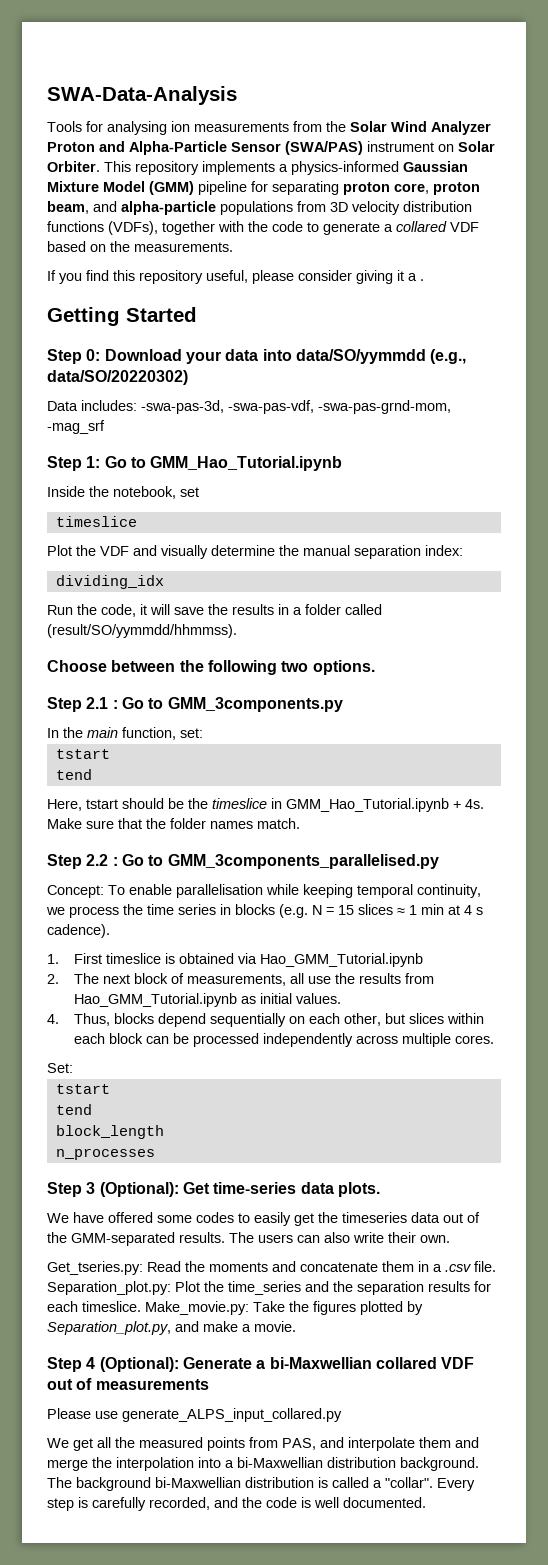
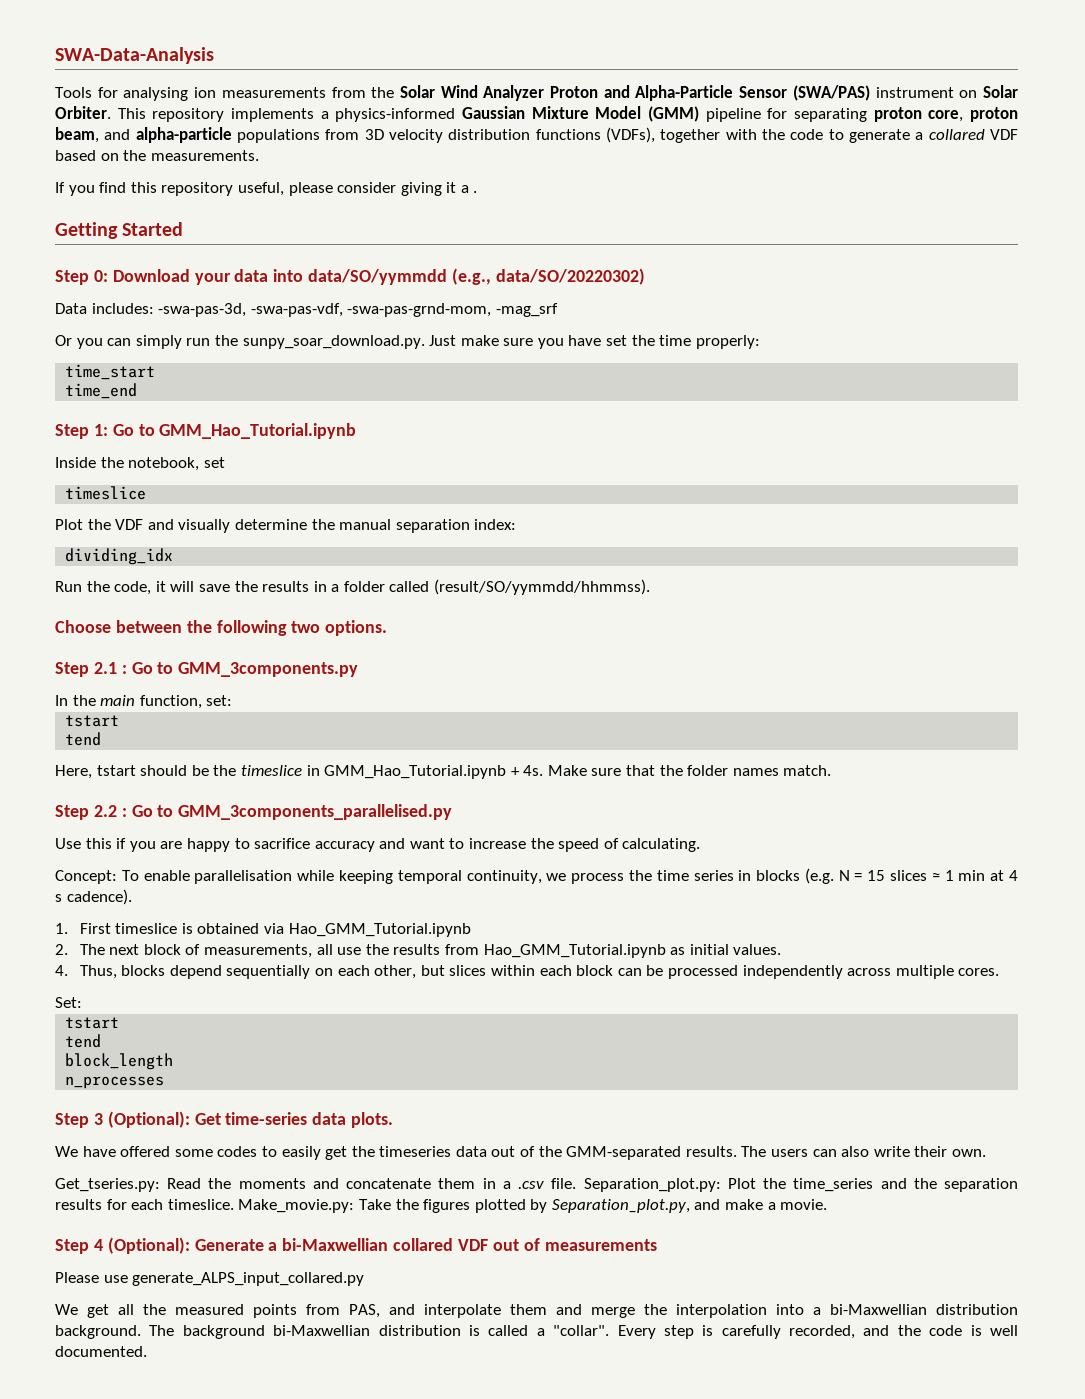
+ Or you can simply run the sunpy_soar_download.py. Just make sure you have set the time properly:
+ time_start
+ time_end
+ Use this if you are happy to sacrifice accuracy and want to increase the speed of calculating.

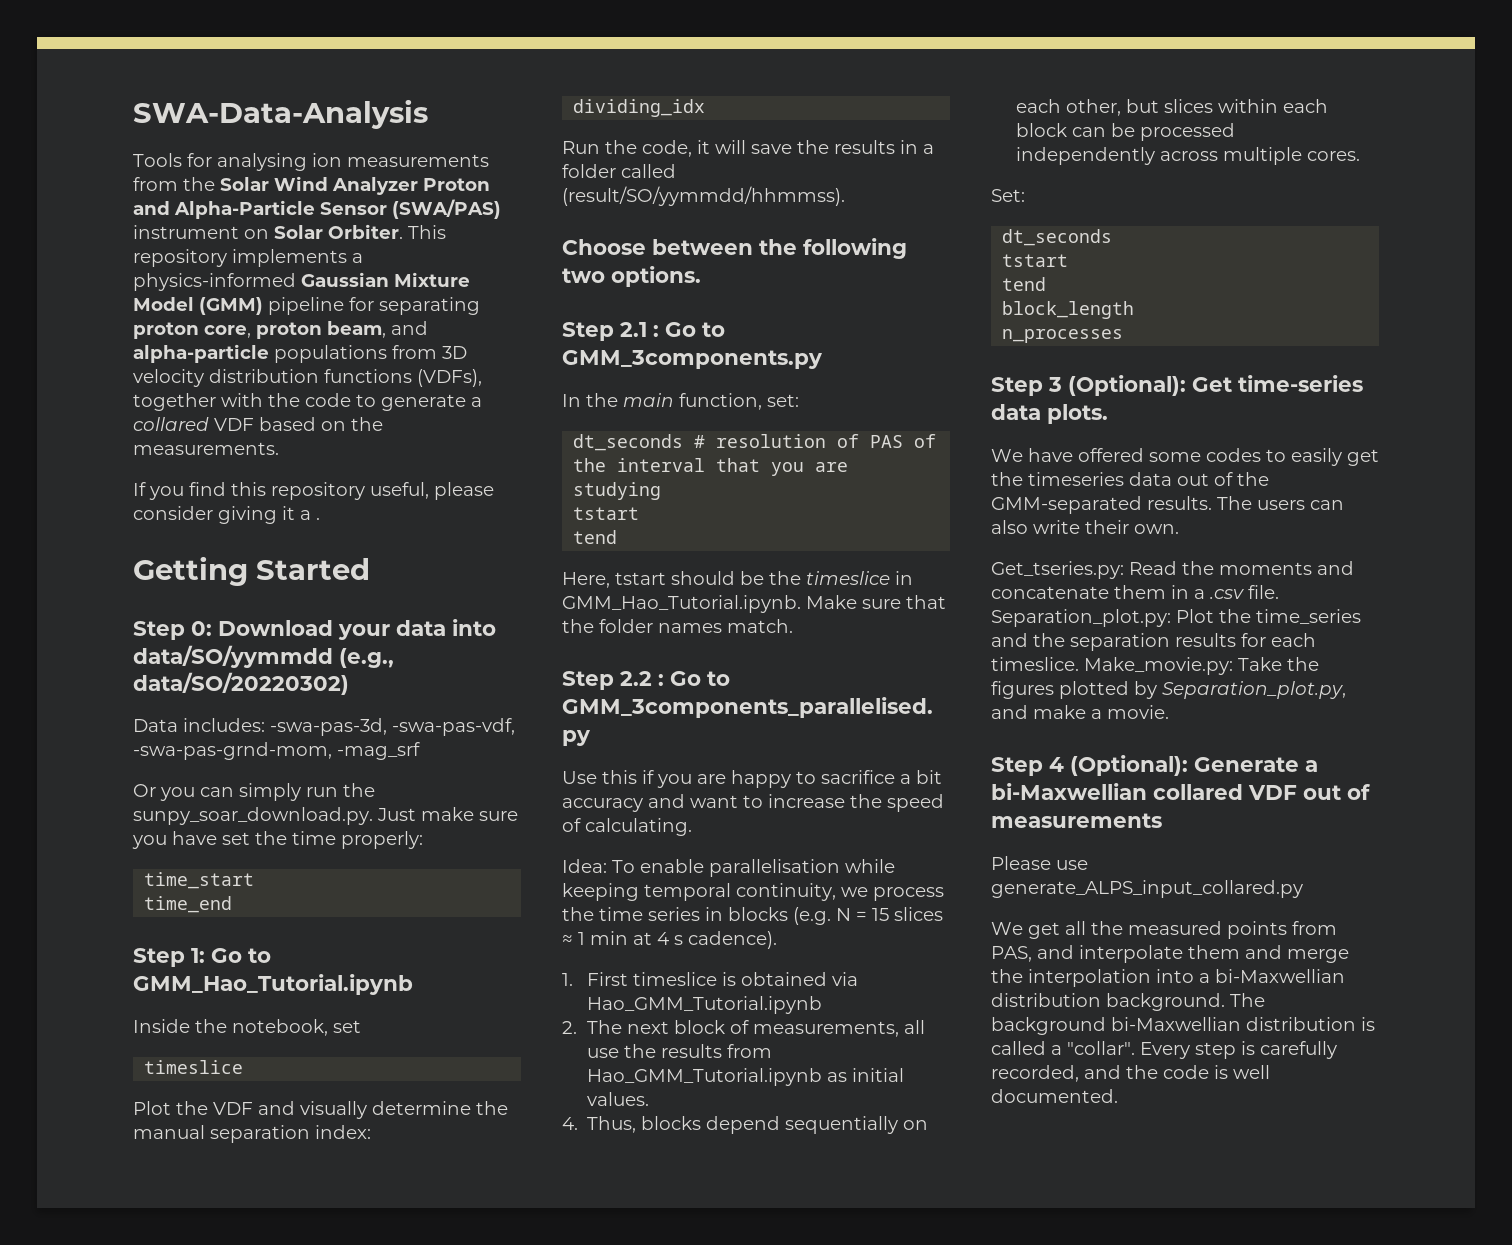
+ dt_seconds # resolution of PAS of the interval that you are studying
- Here, tstart should be the timeslice in GMM_Hao_Tutorial.ipynb + 4s. Make sure that the folder names match.
+ Here, tstart should be the timeslice in GMM_Hao_Tutorial.ipynb. Make sure that the folder names match.
- Use this if you are happy to sacrifice accuracy and want to increase the speed of calculating.
+ Use this if you are happy to sacrifice a bit accuracy and want to increase the speed of calculating.
- Concept: To enable parallelisation while keeping temporal continuity, we process the time series in blocks (e.g. N = 15 slices ≈ 1 min at 4 s cadence).
+ Idea: To enable parallelisation while keeping temporal continuity, we process the time series in blocks (e.g. N = 15 slices ≈ 1 min at 4 s cadence).
  Set:
+ dt_seconds

